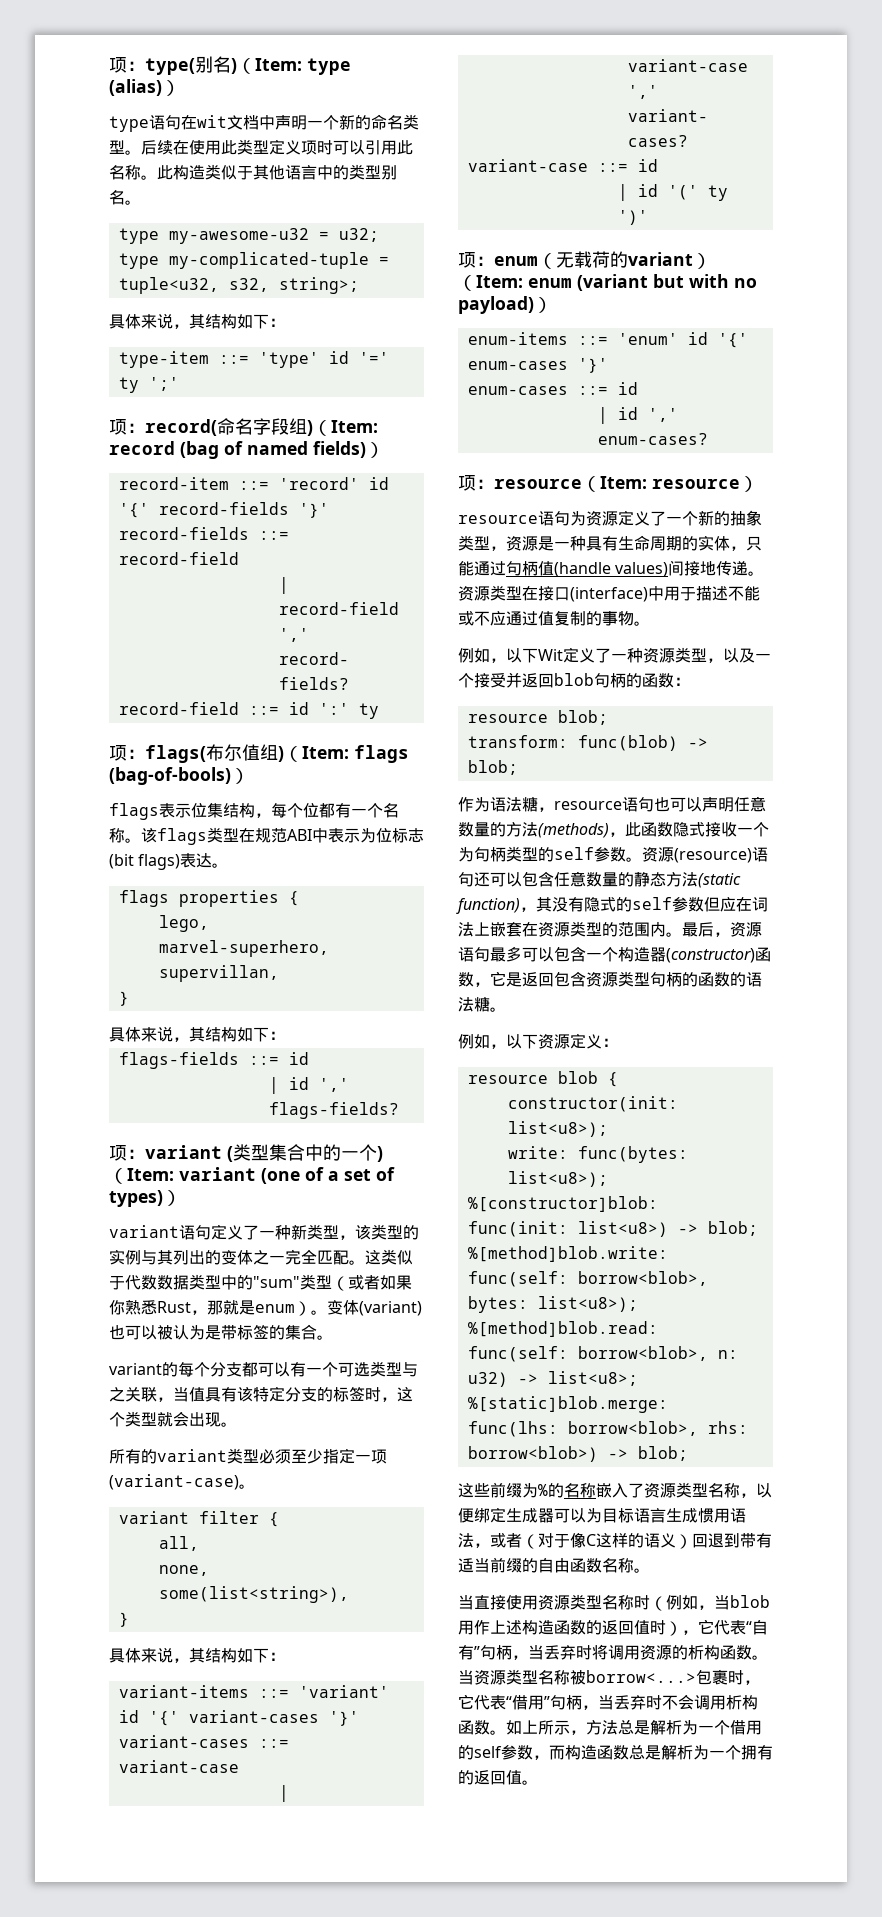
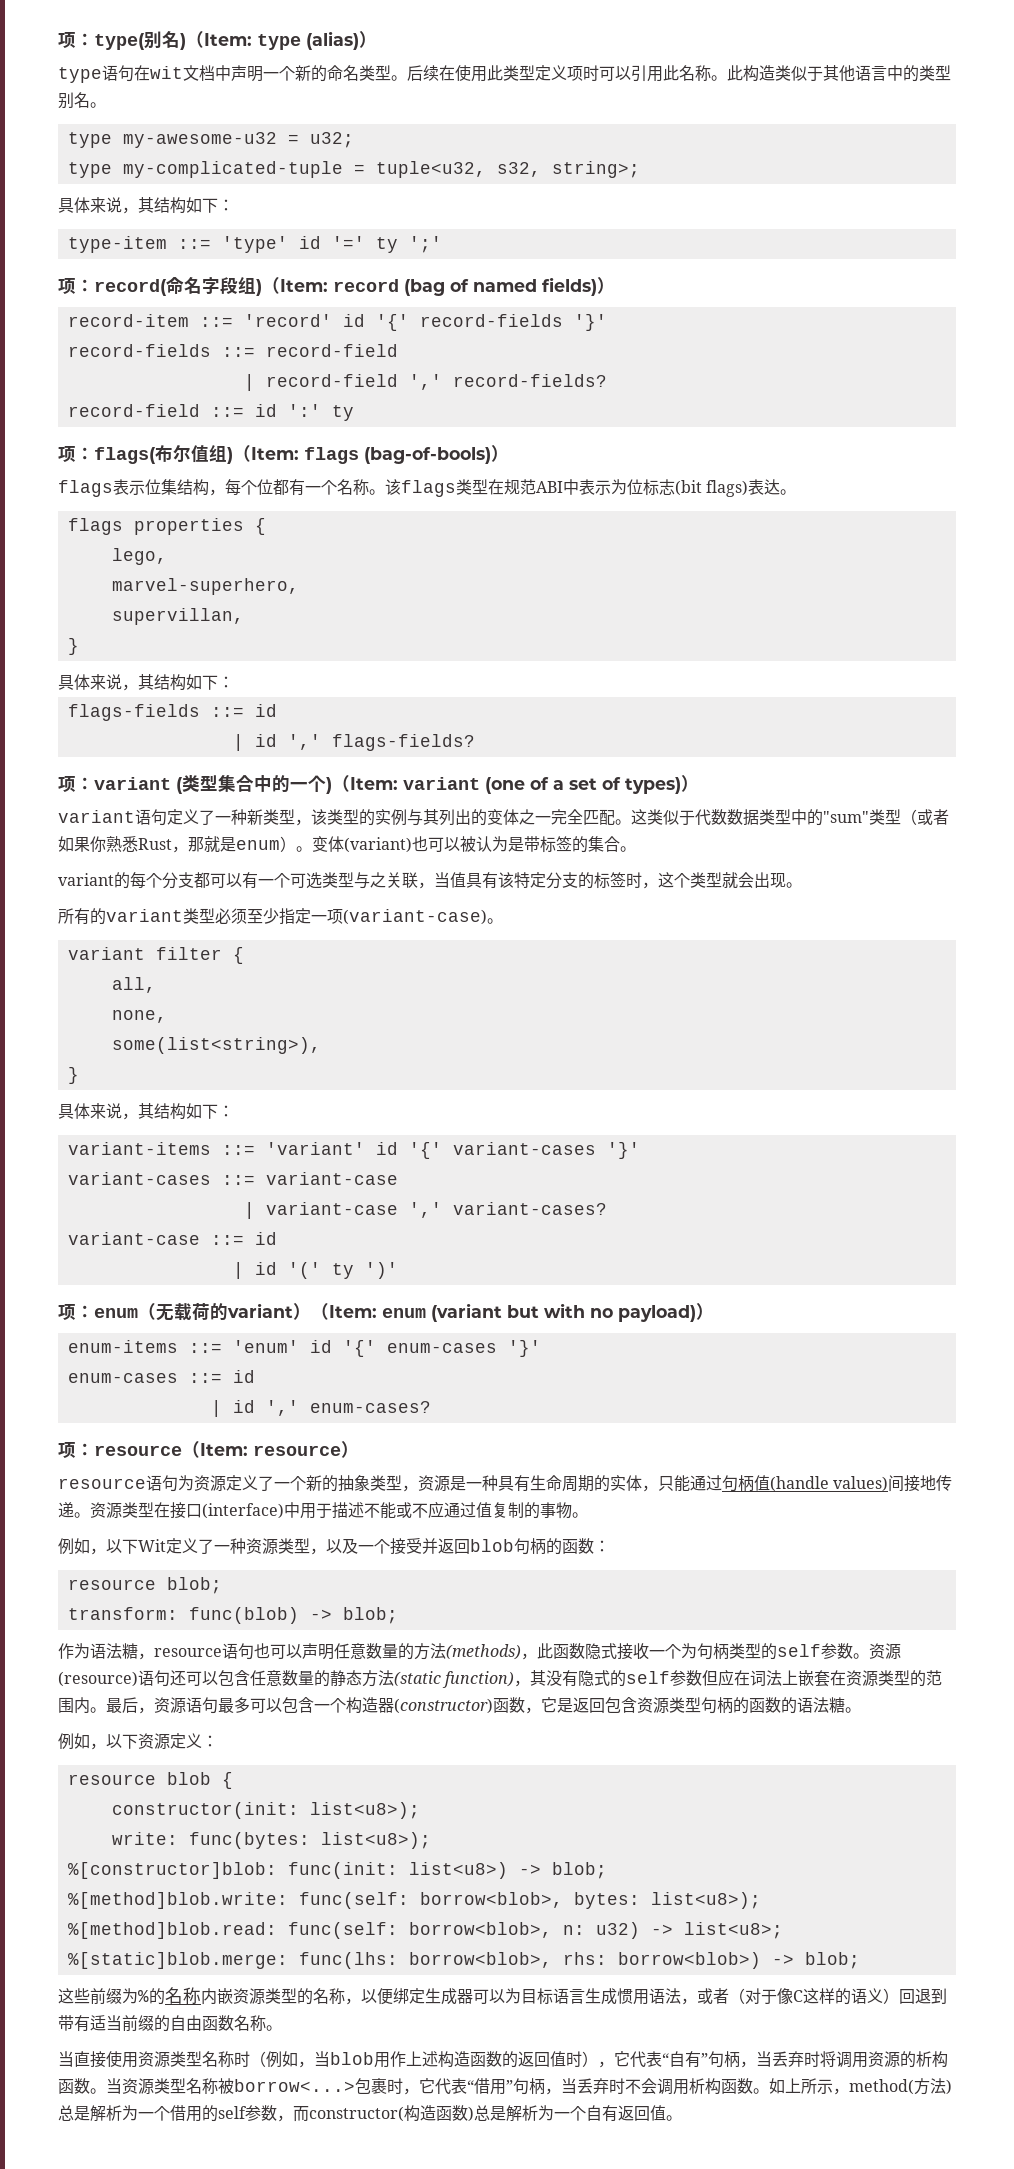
- 这些前缀为%的名称嵌入了资源类型名称，以便绑定生成器可以为目标语言生成惯用语法，或者（对于像C这样的语义）回退到带有适当前缀的自由函数名称。
+ 这些前缀为%的名称内嵌资源类型的名称，以便绑定生成器可以为目标语言生成惯用语法，或者（对于像C这样的语义）回退到带有适当前缀的自由函数名称。
- 如上所示，方法总是解析为一个借用的self参数，而构造函数总是解析为一个拥有的返回值。
+ 如上所示，method(方法)总是解析为一个借用的self参数，而constructor(构造函数)总是解析为一个自有返回值。

